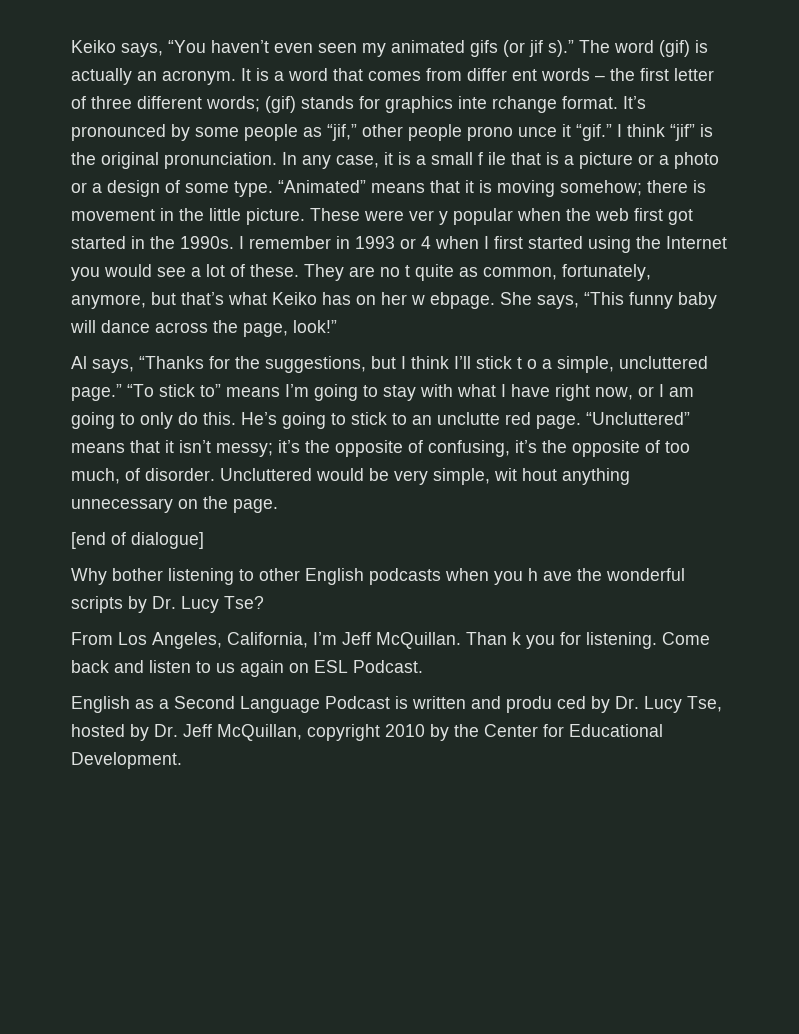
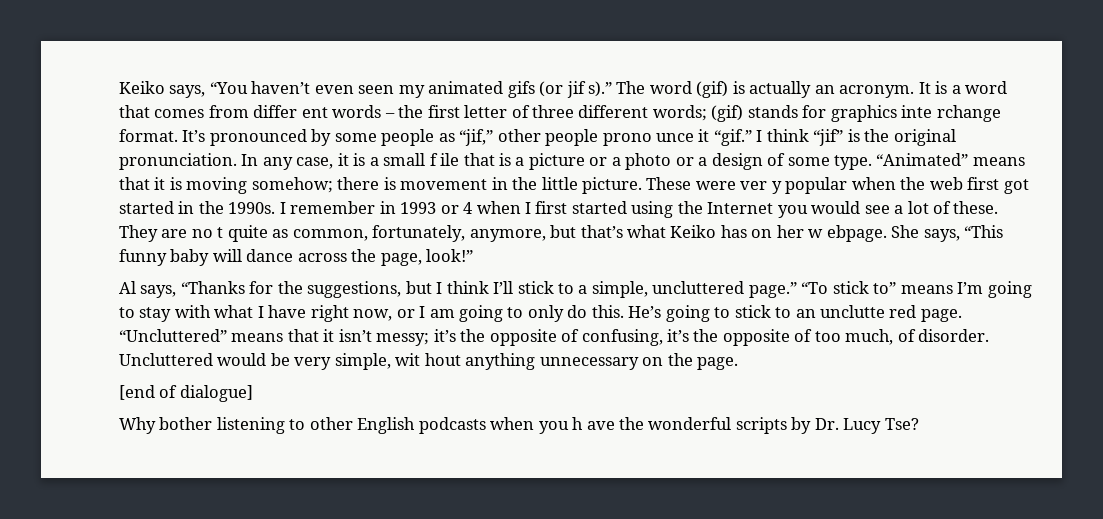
- Al says, “Thanks for the suggestions, but I think I’ll stick t o a simple, uncluttered page.”
+ Al says, “Thanks for the suggestions, but I think I’ll stick to a simple, uncluttered page.”
- From Los Angeles, California, I’m Jeff McQuillan. Than k you for listening. Come back and listen to us again on ESL Podcast.
- English as a Second Language Podcast is written and produ ced by Dr. Lucy Tse, hosted by Dr. Jeff McQuillan, copyright 2010 by the Center for Educational Development.

